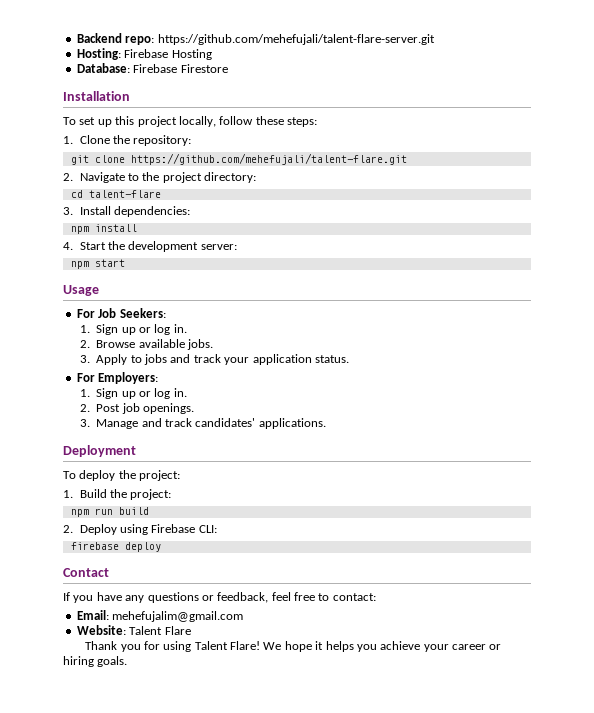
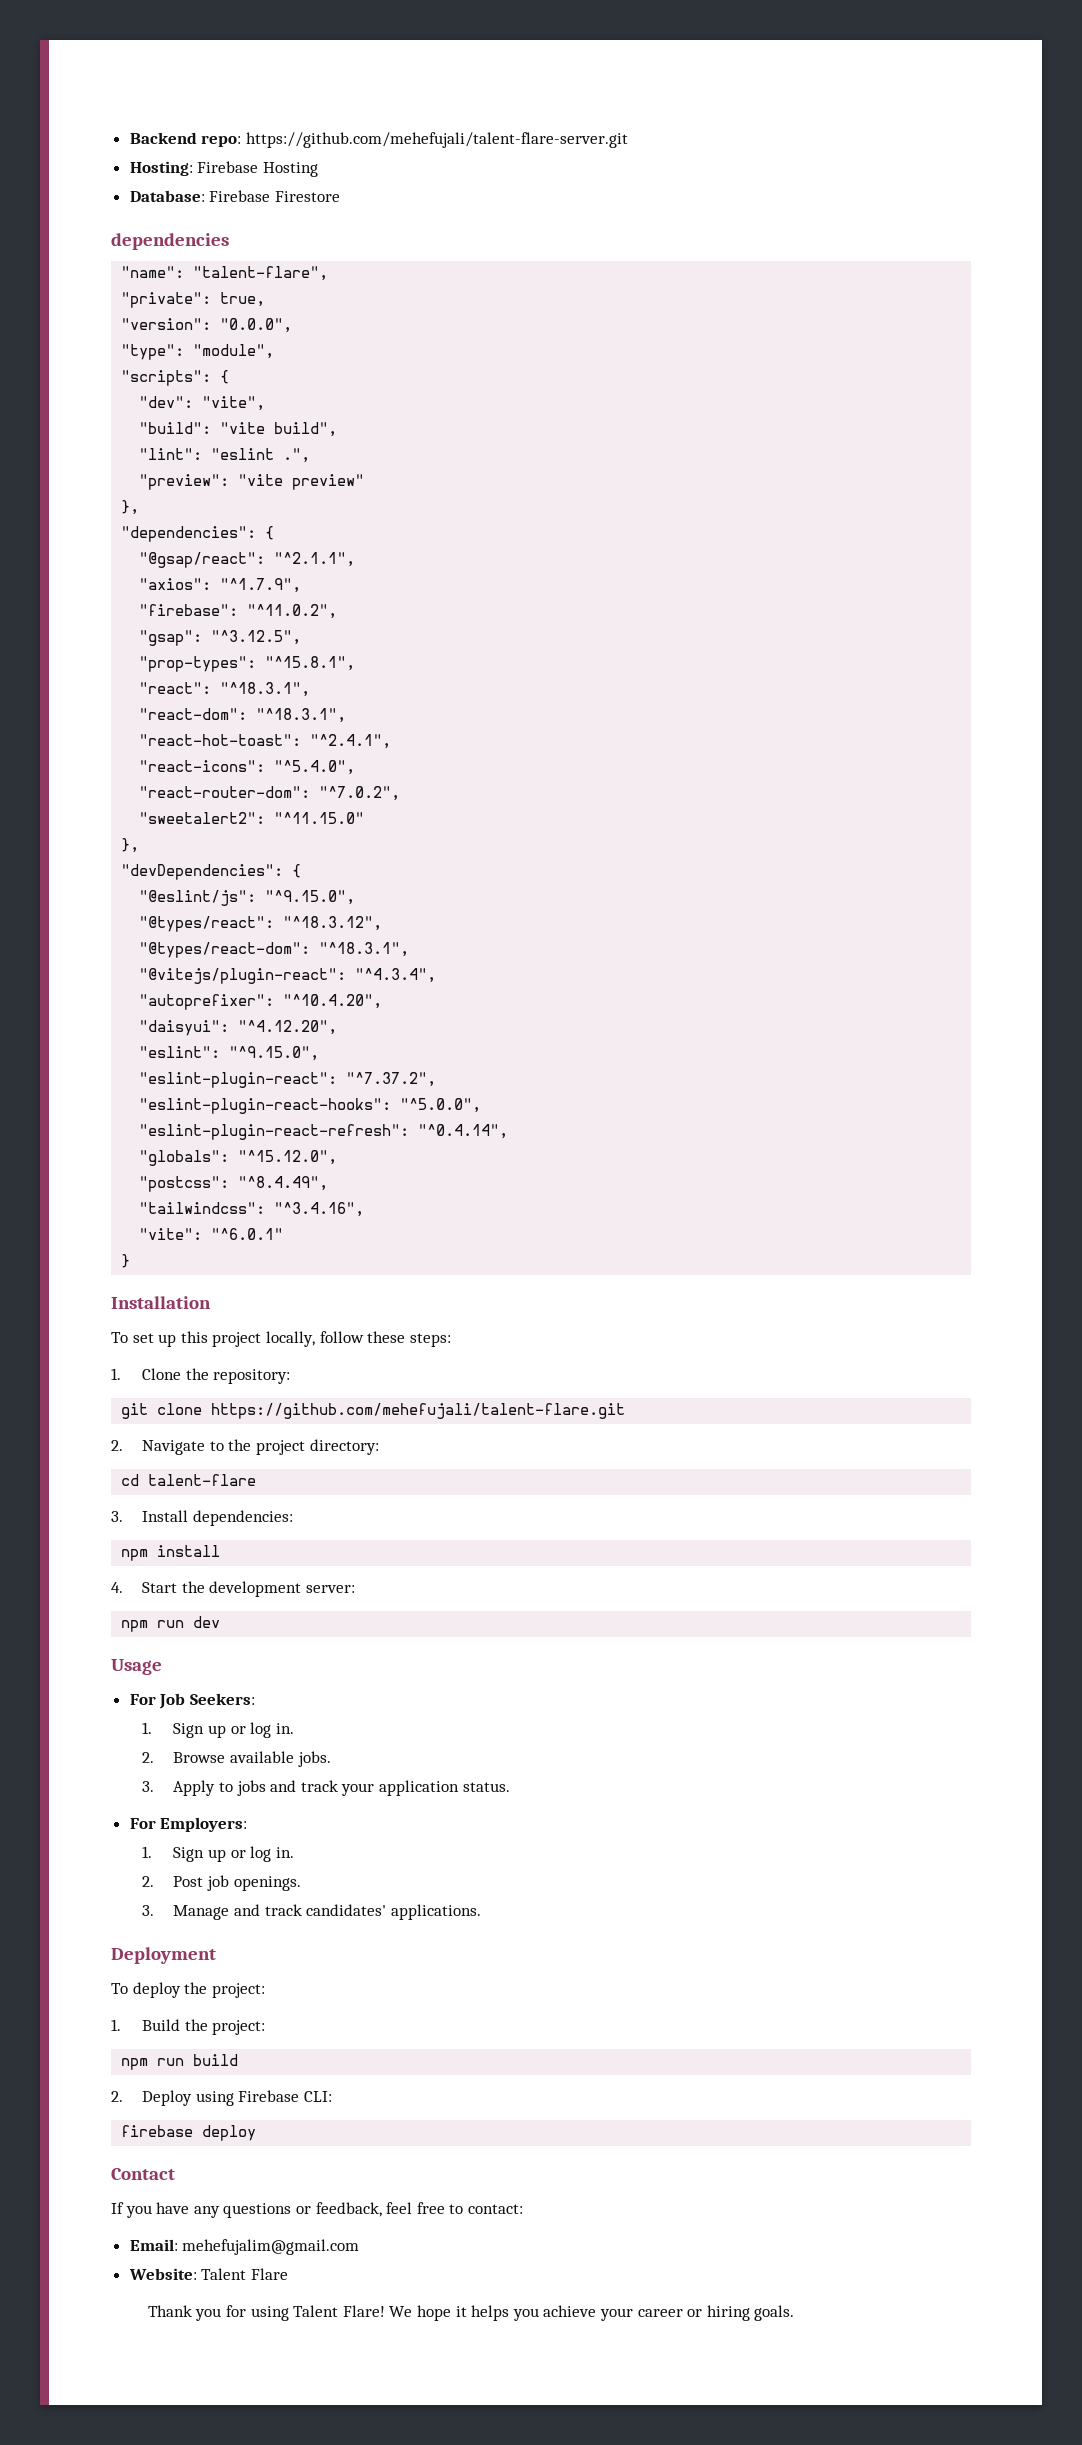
+ dependencies
+ "name": "talent-flare",
+ "private": true,
+ "version": "0.0.0",
+ "type": "module",
+ "scripts": {
+ "dev": "vite",
+ "build": "vite build",
+ "lint": "eslint .",
+ "preview": "vite preview"
+ },
+ "dependencies": {
+ "@gsap/react": "^2.1.1",
+ "axios": "^1.7.9",
+ "firebase": "^11.0.2",
+ "gsap": "^3.12.5",
+ "prop-types": "^15.8.1",
+ "react": "^18.3.1",
+ "react-dom": "^18.3.1",
+ "react-hot-toast": "^2.4.1",
+ "react-icons": "^5.4.0",
+ "react-router-dom": "^7.0.2",
+ "sweetalert2": "^11.15.0"
+ },
+ "devDependencies": {
+ "@eslint/js": "^9.15.0",
+ "@types/react": "^18.3.12",
+ "@types/react-dom": "^18.3.1",
+ "@vitejs/plugin-react": "^4.3.4",
+ "autoprefixer": "^10.4.20",
+ "daisyui": "^4.12.20",
+ "eslint": "^9.15.0",
+ "eslint-plugin-react": "^7.37.2",
+ "eslint-plugin-react-hooks": "^5.0.0",
+ "eslint-plugin-react-refresh": "^0.4.14",
+ "globals": "^15.12.0",
+ "postcss": "^8.4.49",
+ "tailwindcss": "^3.4.16",
+ "vite": "^6.0.1"
+ }
- npm start
+ npm run dev

